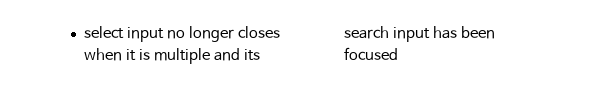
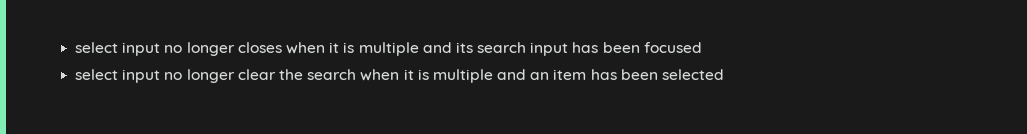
+ select input no longer clear the search when it is multiple and an item has been selected

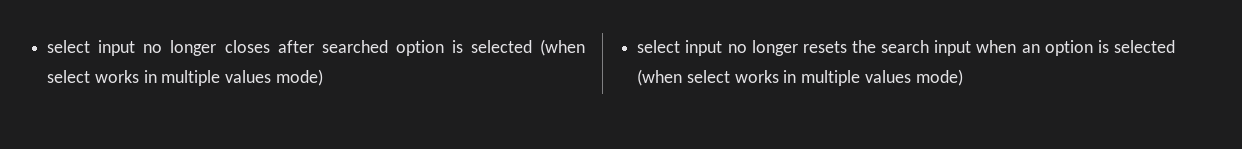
- select input no longer closes when it is multiple and its search input has been focused
- select input no longer clear the search when it is multiple and an item has been selected
+ select input no longer closes after searched option is selected (when select works in multiple values mode)
+ select input no longer resets the search input when an option is selected (when select works in multiple values mode)

